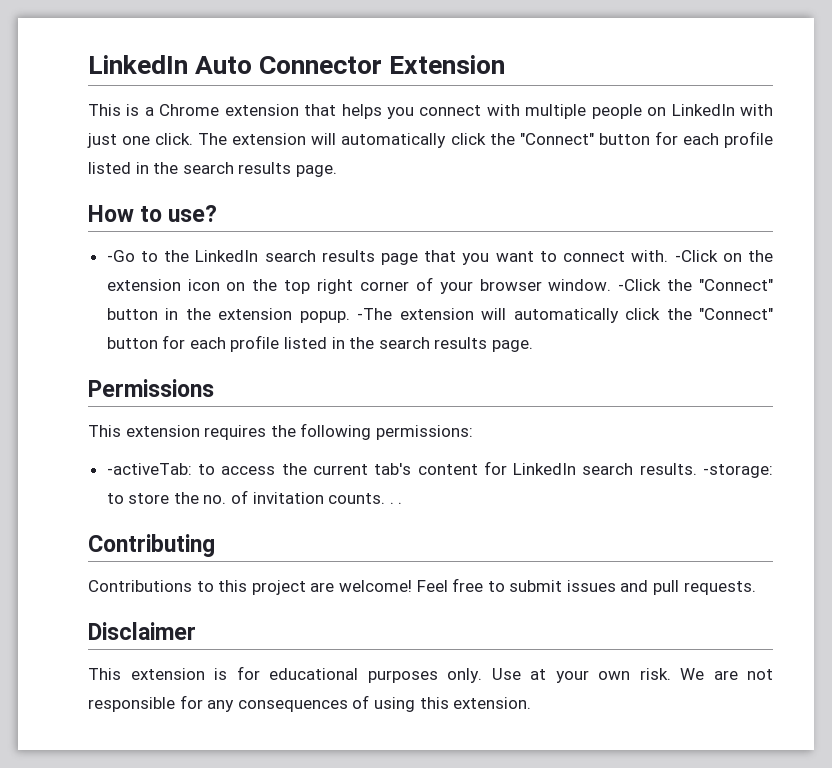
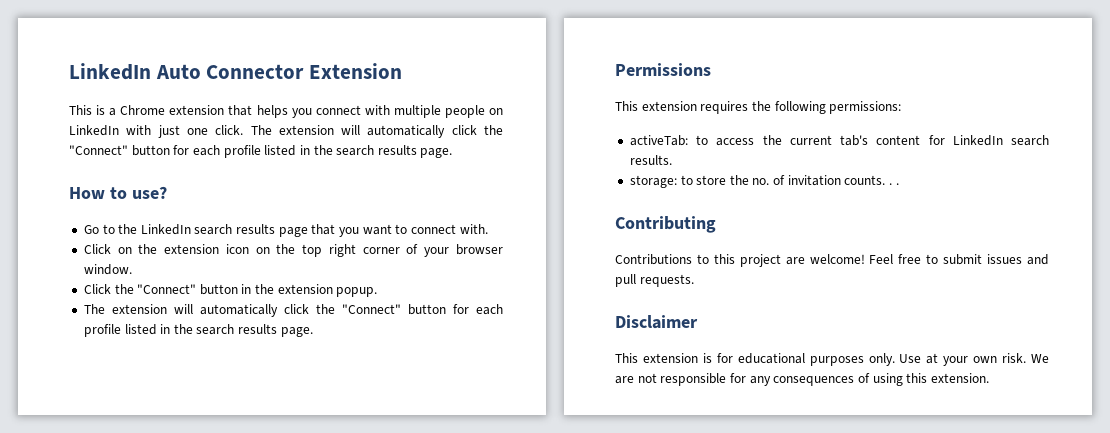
- -Go to the LinkedIn search results page that you want to connect with. -Click on the extension icon on the top right corner of your browser window. -Click the "Connect" button in the extension popup. -The extension will automatically click the "Connect" button for each profile listed in the search results page.
+ Go to the LinkedIn search results page that you want to connect with.
+ Click on the extension icon on the top right corner of your browser window.
+ Click the "Connect" button in the extension popup.
+ The extension will automatically click the "Connect" button for each profile listed in the search results page.
- -activeTab: to access the current tab's content for LinkedIn search results. -storage: to store the no. of invitation counts. . .
+ activeTab: to access the current tab's content for LinkedIn search results.
+ storage: to store the no. of invitation counts. . .

